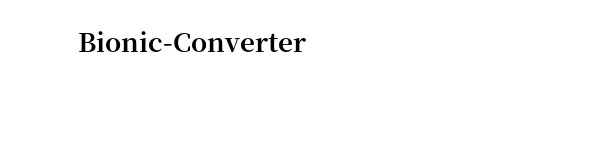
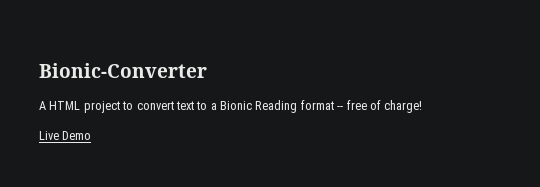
+ A HTML project to convert text to a Bionic Reading format -- free of charge!
+ Live Demo

